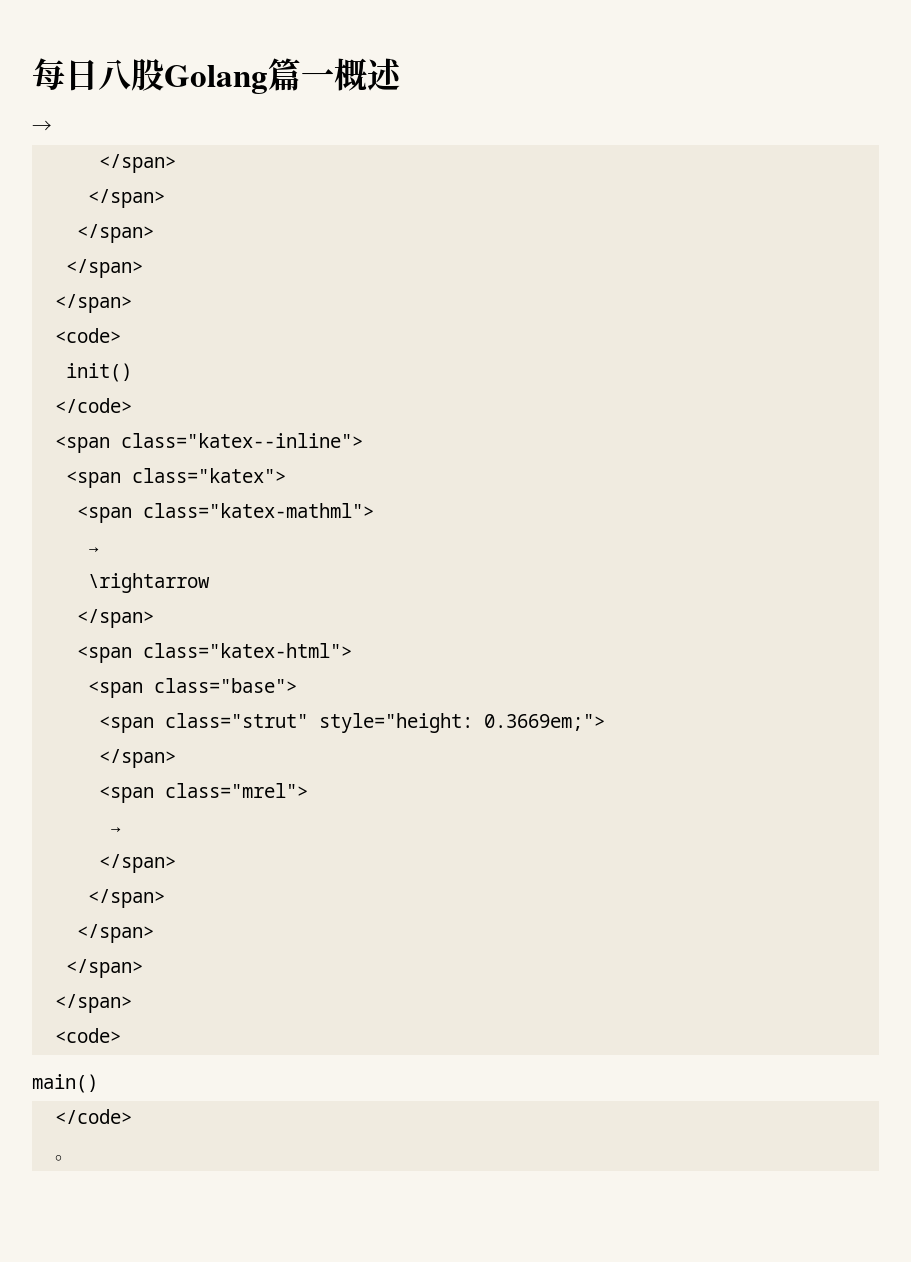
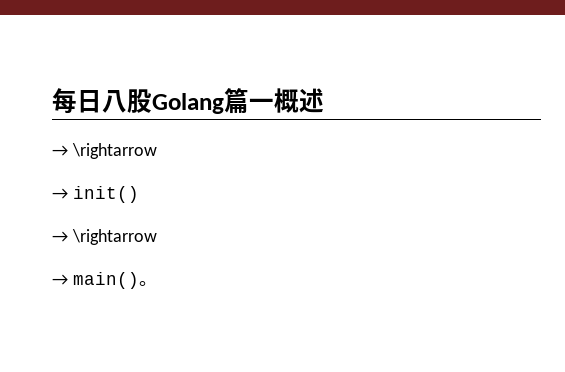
  每日八股Golang篇一概述
- →
- </span>
- </span>
- </span>
- </span>
- </span>
- <code>
- init()
- </code>
- <span class="katex--inline">
- <span class="katex">
- <span class="katex-mathml">
- →
- \rightarrow
- </span>
- <span class="katex-html">
- <span class="base">
- <span class="strut" style="height: 0.3669em;">
- </span>
- <span class="mrel">
- →
- </span>
- </span>
- </span>
- </span>
- </span>
- <code>
- main()
- </code>
- 。
+ → \rightarrow
+ → init()
+ → \rightarrow
+ → main()。

